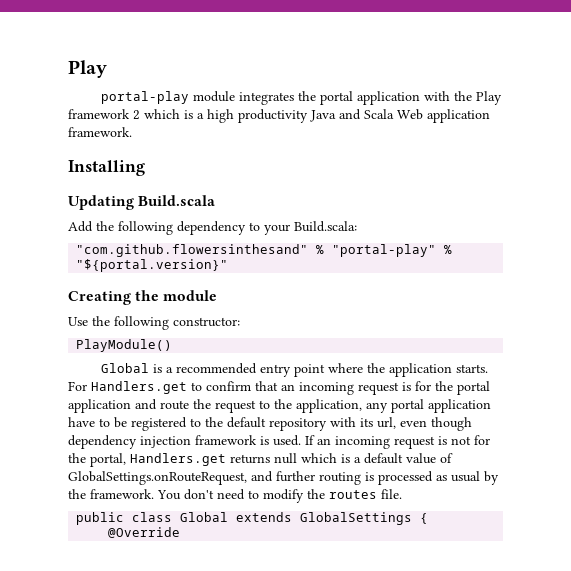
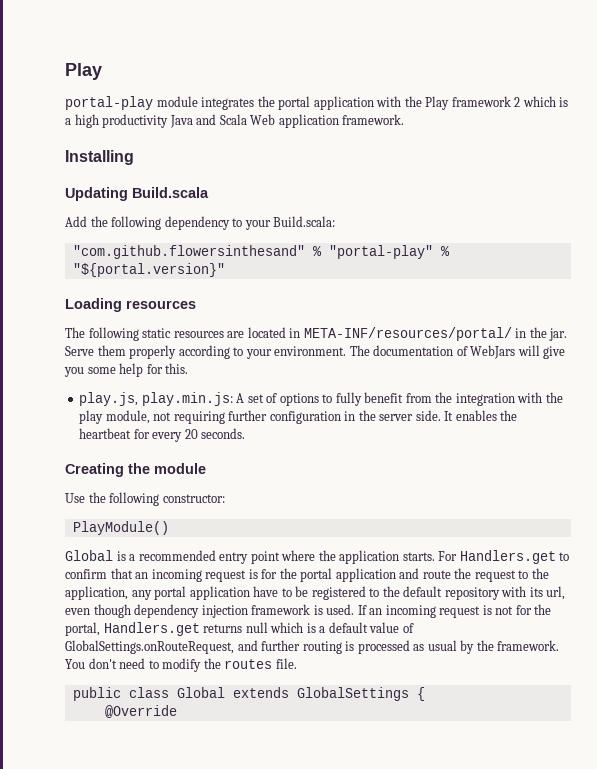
+ Loading resources
+ The following static resources are located in META-INF/resources/portal/ in the jar. Serve them properly according to your environment. The documentation of WebJars will give you some help for this.
+ play.js, play.min.js: A set of options to fully benefit from the integration with the play module, not requiring further configuration in the server side. It enables the heartbeat for every 20 seconds.

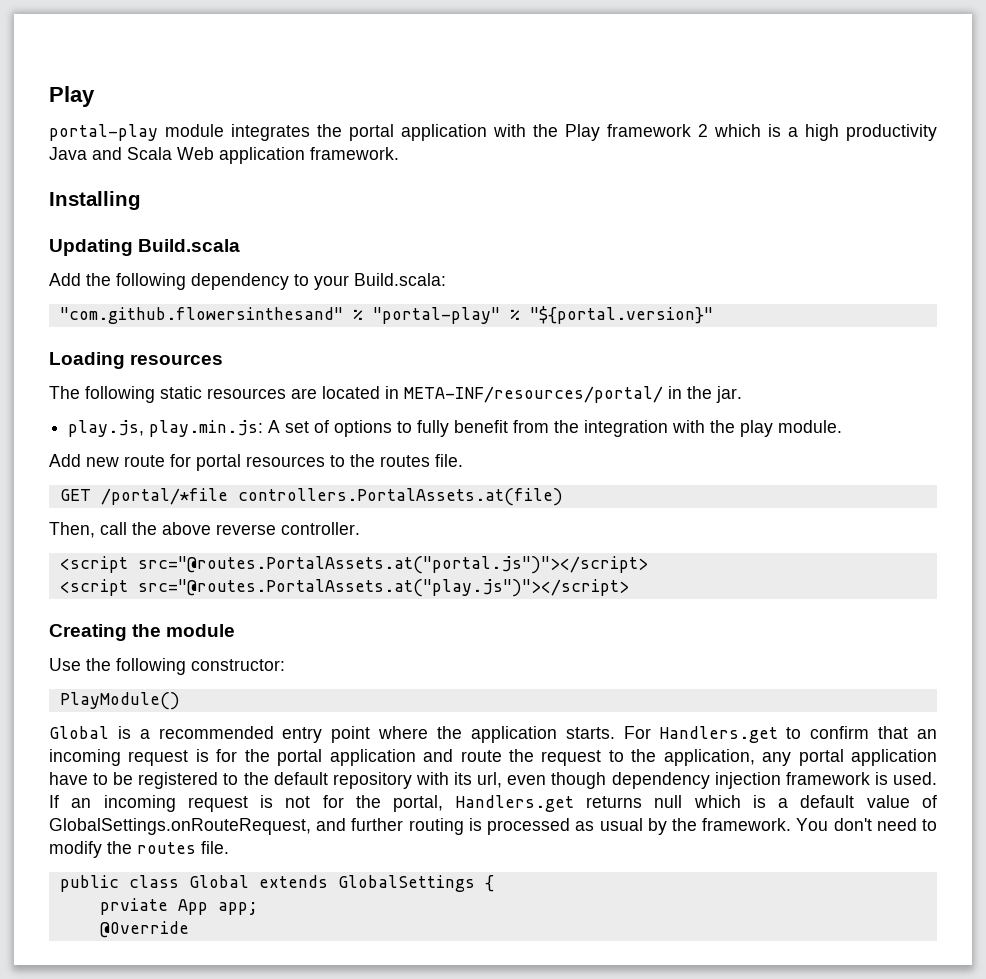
- Serve them properly according to your environment. The documentation of WebJars will give you some help for this.
- play.js, play.min.js: A set of options to fully benefit from the integration with the play module, not requiring further configuration in the server side. It enables the heartbeat for every 20 seconds.
+ play.js, play.min.js: A set of options to fully benefit from the integration with the play module.
+ Add new route for portal resources to the routes file.
+ GET /portal/*file controllers.PortalAssets.at(file)
+ Then, call the above reverse controller.
+ <script src="@routes.PortalAssets.at("portal.js")"></script>
+ <script src="@routes.PortalAssets.at("play.js")"></script>
+ prviate App app;

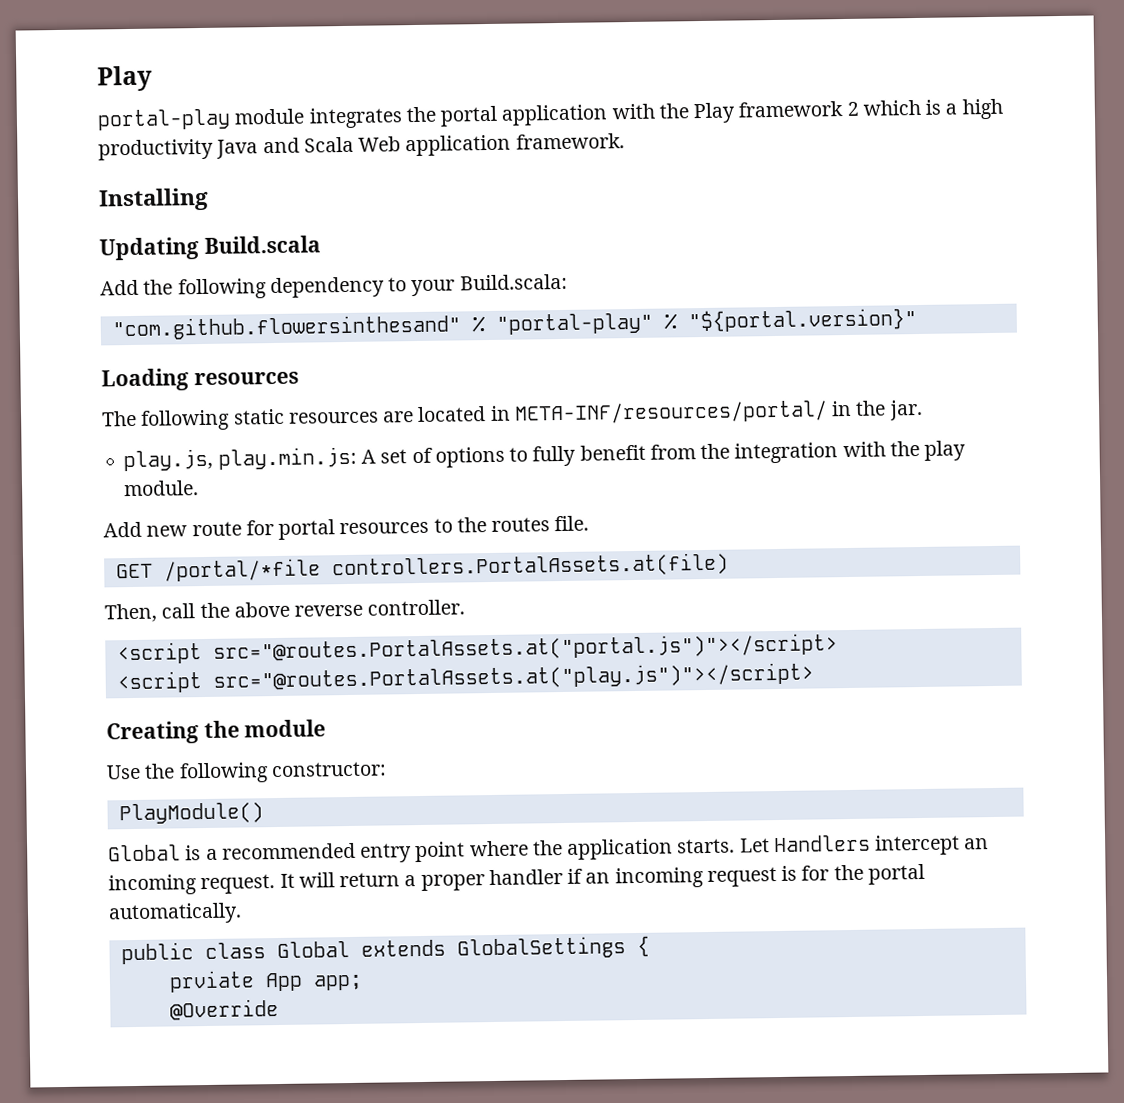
- For Handlers.get to confirm that an incoming request is for the portal application and route the request to the application, any portal application have to be registered to the default repository with its url, even though dependency injection framework is used. If an incoming request is not for the portal, Handlers.get returns null which is a default value of GlobalSettings.onRouteRequest, and further routing is processed as usual by the framework. You don't need to modify the routes file.
+ Let Handlers intercept an incoming request. It will return a proper handler if an incoming request is for the portal automatically.

